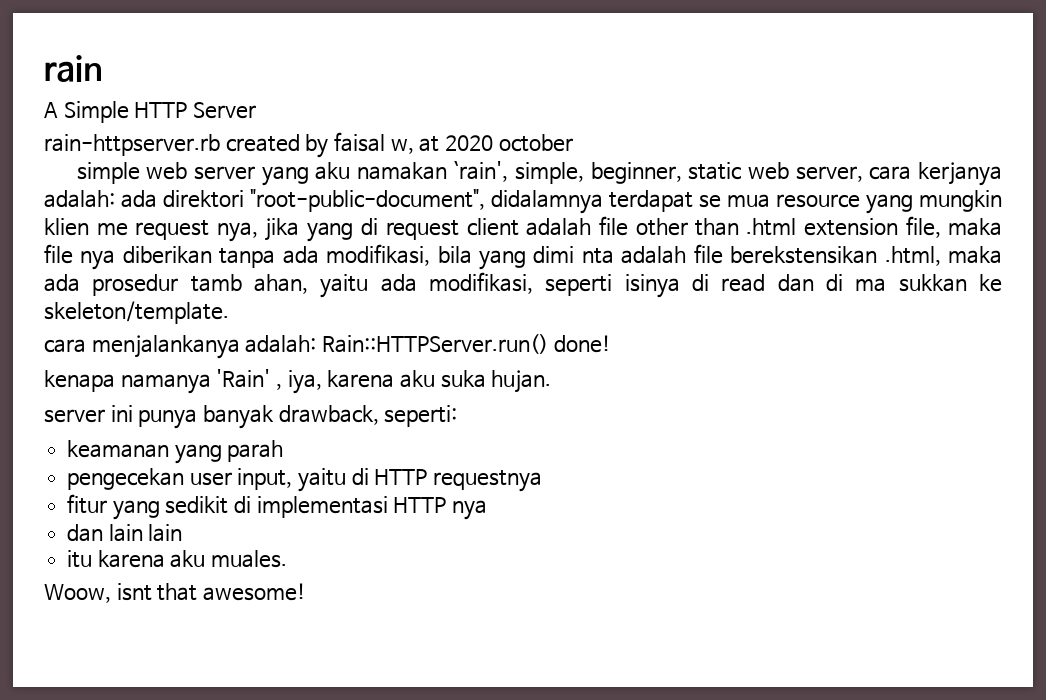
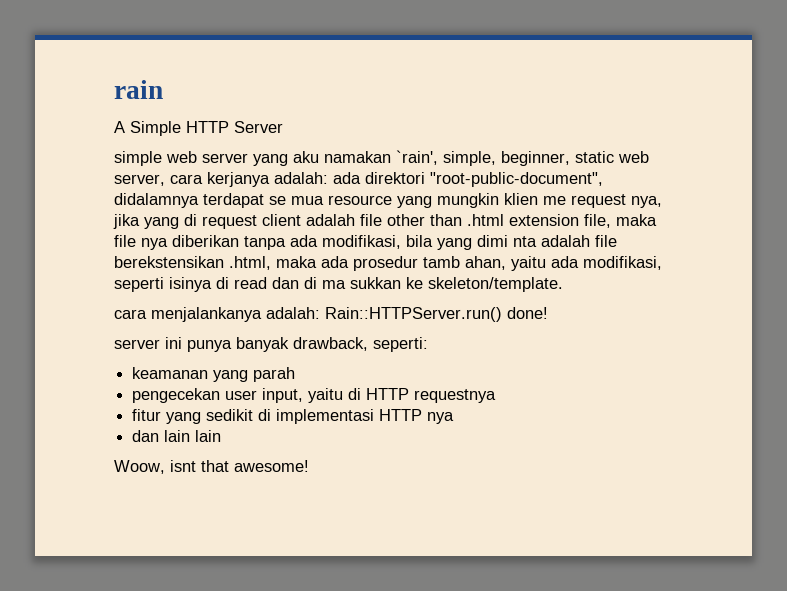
- rain-httpserver.rb created by faisal w, at 2020 october
- kenapa namanya 'Rain' , iya, karena aku suka hujan.
- itu karena aku muales.

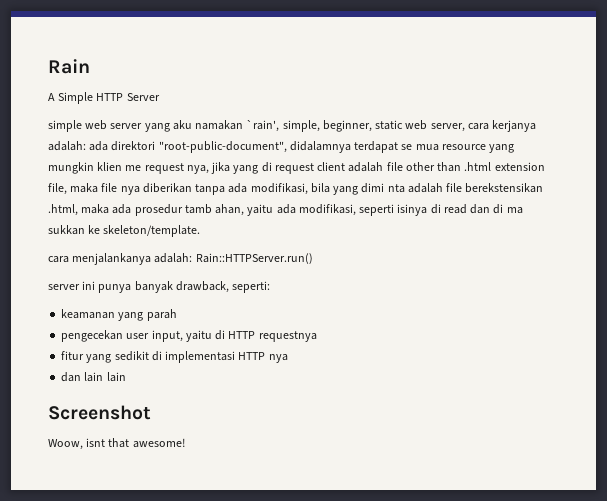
- rain
+ Rain
- cara menjalankanya adalah: Rain::HTTPServer.run() done!
+ cara menjalankanya adalah: Rain::HTTPServer.run()
+ Screenshot

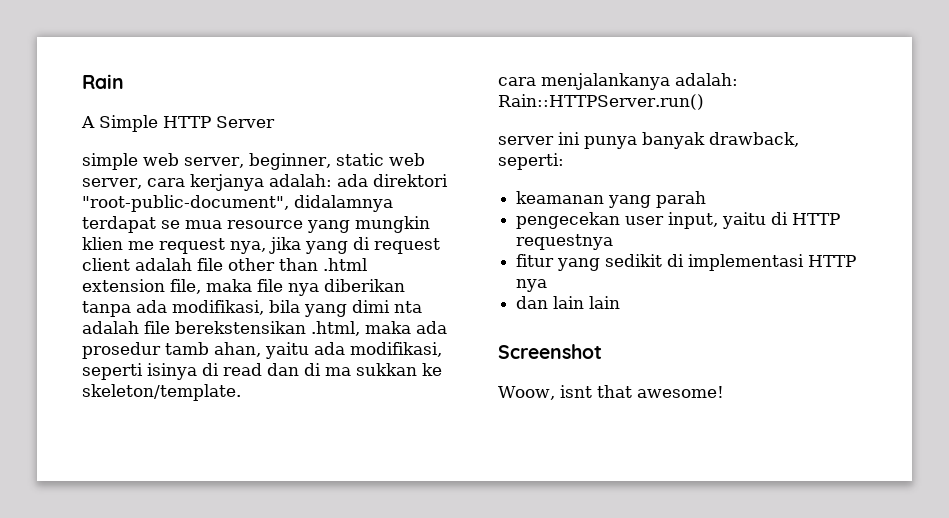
- simple web server yang aku namakan `rain', simple, beginner, static web server, cara kerjanya adalah:
+ simple web server, beginner, static web server, cara kerjanya adalah:

